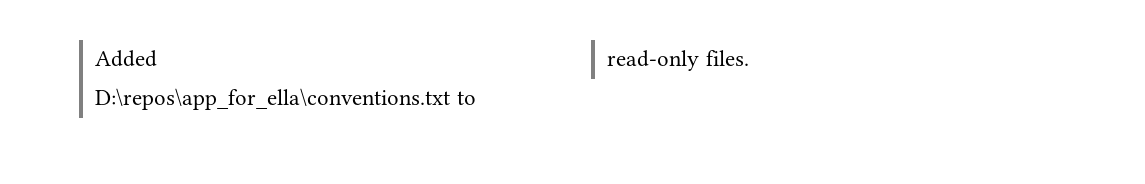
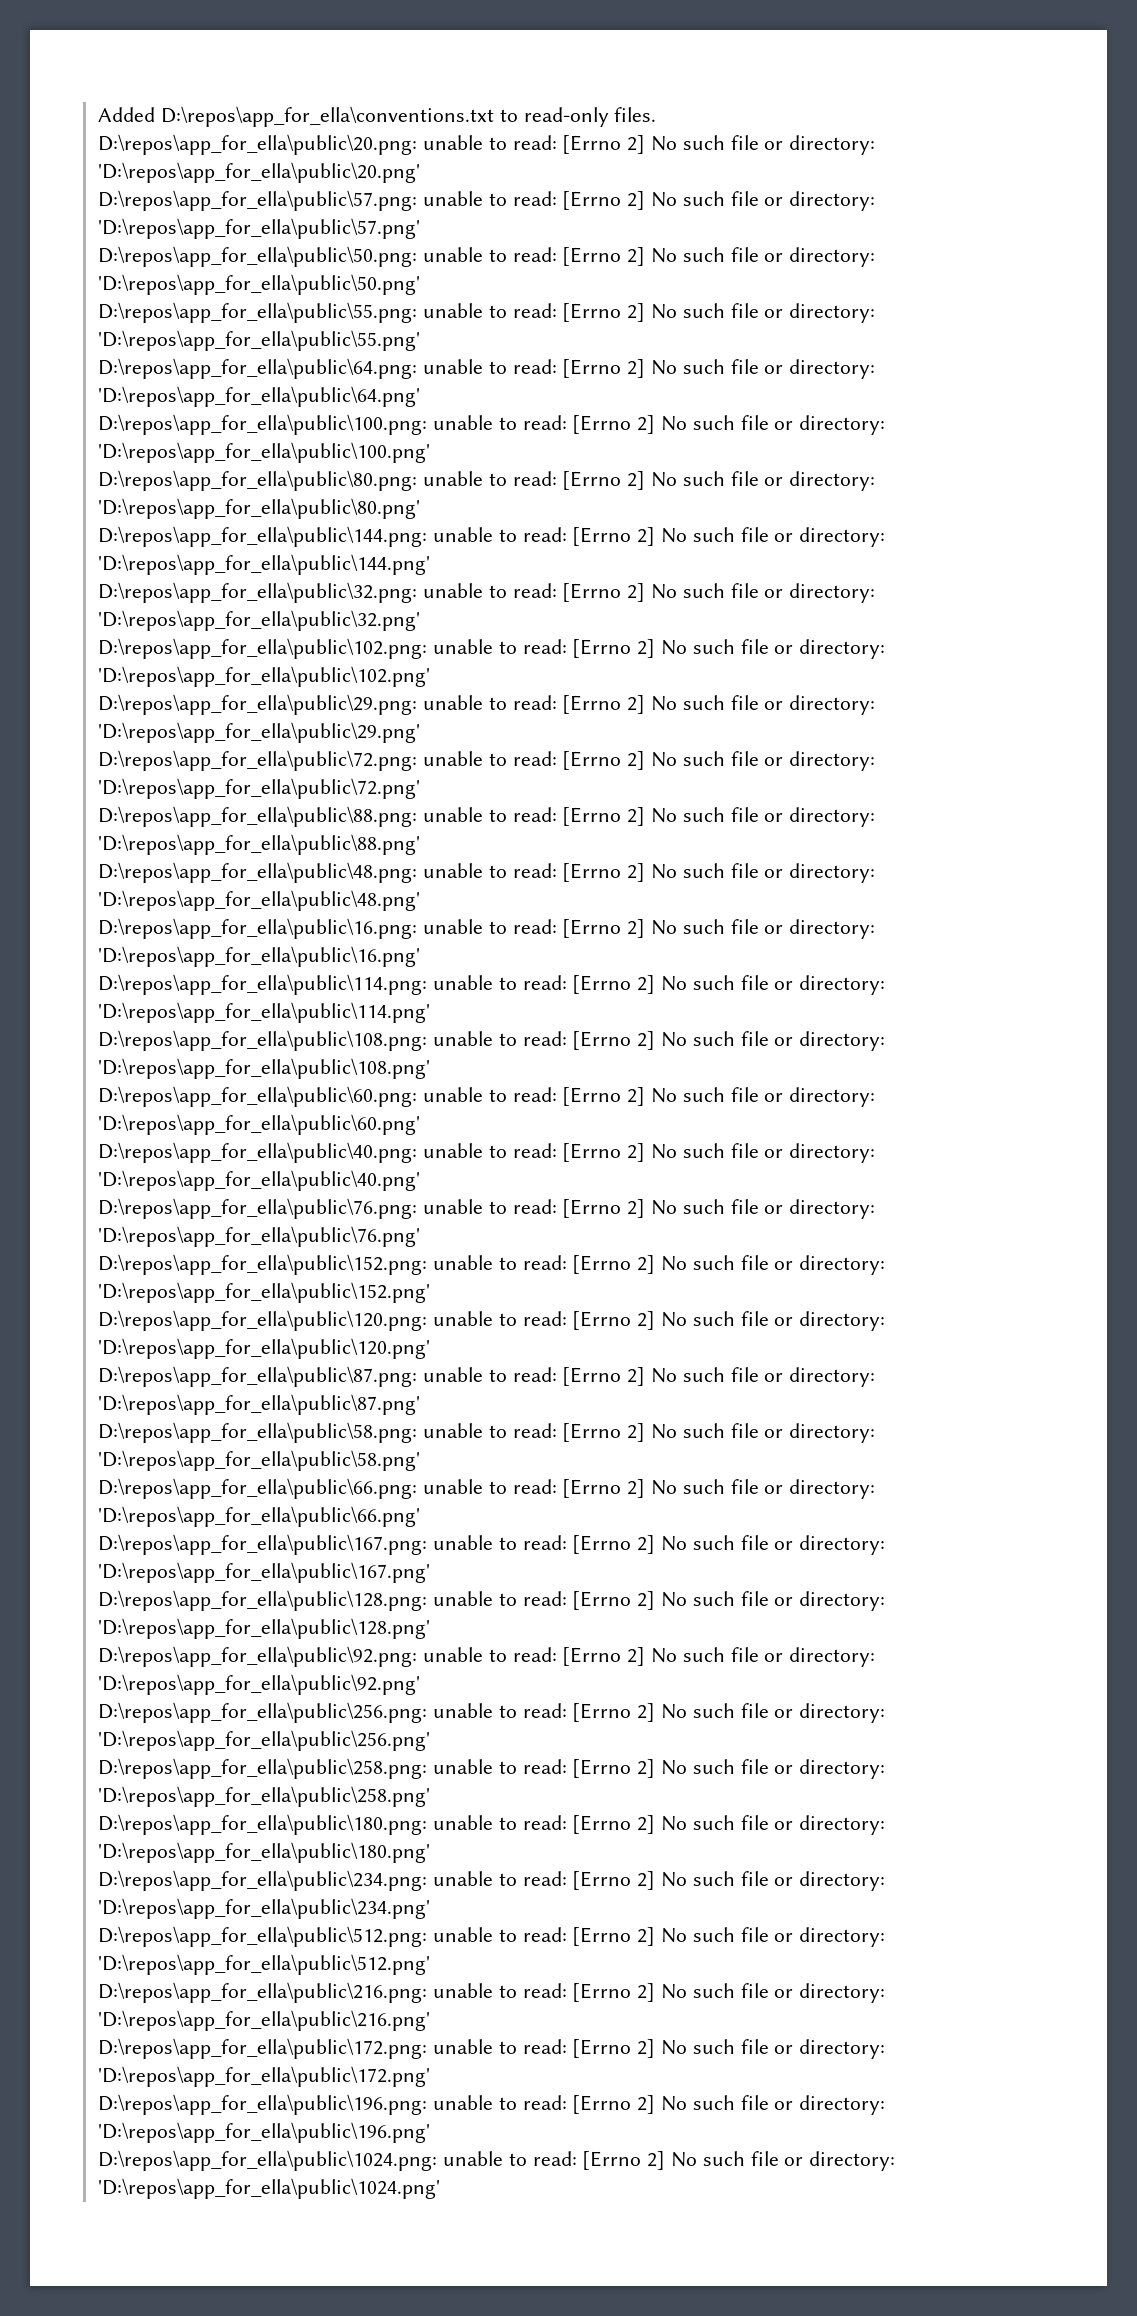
+ D:\repos\app_for_ella\public\20.png: unable to read: [Errno 2] No such file or directory: 'D:\repos\app_for_ella\public\20.png'
+ D:\repos\app_for_ella\public\57.png: unable to read: [Errno 2] No such file or directory: 'D:\repos\app_for_ella\public\57.png'
+ D:\repos\app_for_ella\public\50.png: unable to read: [Errno 2] No such file or directory: 'D:\repos\app_for_ella\public\50.png'
+ D:\repos\app_for_ella\public\55.png: unable to read: [Errno 2] No such file or directory: 'D:\repos\app_for_ella\public\55.png'
+ D:\repos\app_for_ella\public\64.png: unable to read: [Errno 2] No such file or directory: 'D:\repos\app_for_ella\public\64.png'
+ D:\repos\app_for_ella\public\100.png: unable to read: [Errno 2] No such file or directory: 'D:\repos\app_for_ella\public\100.png'
+ D:\repos\app_for_ella\public\80.png: unable to read: [Errno 2] No such file or directory: 'D:\repos\app_for_ella\public\80.png'
+ D:\repos\app_for_ella\public\144.png: unable to read: [Errno 2] No such file or directory: 'D:\repos\app_for_ella\public\144.png'
+ D:\repos\app_for_ella\public\32.png: unable to read: [Errno 2] No such file or directory: 'D:\repos\app_for_ella\public\32.png'
+ D:\repos\app_for_ella\public\102.png: unable to read: [Errno 2] No such file or directory: 'D:\repos\app_for_ella\public\102.png'
+ D:\repos\app_for_ella\public\29.png: unable to read: [Errno 2] No such file or directory: 'D:\repos\app_for_ella\public\29.png'
+ D:\repos\app_for_ella\public\72.png: unable to read: [Errno 2] No such file or directory: 'D:\repos\app_for_ella\public\72.png'
+ D:\repos\app_for_ella\public\88.png: unable to read: [Errno 2] No such file or directory: 'D:\repos\app_for_ella\public\88.png'
+ D:\repos\app_for_ella\public\48.png: unable to read: [Errno 2] No such file or directory: 'D:\repos\app_for_ella\public\48.png'
+ D:\repos\app_for_ella\public\16.png: unable to read: [Errno 2] No such file or directory: 'D:\repos\app_for_ella\public\16.png'
+ D:\repos\app_for_ella\public\114.png: unable to read: [Errno 2] No such file or directory: 'D:\repos\app_for_ella\public\114.png'
+ D:\repos\app_for_ella\public\108.png: unable to read: [Errno 2] No such file or directory: 'D:\repos\app_for_ella\public\108.png'
+ D:\repos\app_for_ella\public\60.png: unable to read: [Errno 2] No such file or directory: 'D:\repos\app_for_ella\public\60.png'
+ D:\repos\app_for_ella\public\40.png: unable to read: [Errno 2] No such file or directory: 'D:\repos\app_for_ella\public\40.png'
+ D:\repos\app_for_ella\public\76.png: unable to read: [Errno 2] No such file or directory: 'D:\repos\app_for_ella\public\76.png'
+ D:\repos\app_for_ella\public\152.png: unable to read: [Errno 2] No such file or directory: 'D:\repos\app_for_ella\public\152.png'
+ D:\repos\app_for_ella\public\120.png: unable to read: [Errno 2] No such file or directory: 'D:\repos\app_for_ella\public\120.png'
+ D:\repos\app_for_ella\public\87.png: unable to read: [Errno 2] No such file or directory: 'D:\repos\app_for_ella\public\87.png'
+ D:\repos\app_for_ella\public\58.png: unable to read: [Errno 2] No such file or directory: 'D:\repos\app_for_ella\public\58.png'
+ D:\repos\app_for_ella\public\66.png: unable to read: [Errno 2] No such file or directory: 'D:\repos\app_for_ella\public\66.png'
+ D:\repos\app_for_ella\public\167.png: unable to read: [Errno 2] No such file or directory: 'D:\repos\app_for_ella\public\167.png'
+ D:\repos\app_for_ella\public\128.png: unable to read: [Errno 2] No such file or directory: 'D:\repos\app_for_ella\public\128.png'
+ D:\repos\app_for_ella\public\92.png: unable to read: [Errno 2] No such file or directory: 'D:\repos\app_for_ella\public\92.png'
+ D:\repos\app_for_ella\public\256.png: unable to read: [Errno 2] No such file or directory: 'D:\repos\app_for_ella\public\256.png'
+ D:\repos\app_for_ella\public\258.png: unable to read: [Errno 2] No such file or directory: 'D:\repos\app_for_ella\public\258.png'
+ D:\repos\app_for_ella\public\180.png: unable to read: [Errno 2] No such file or directory: 'D:\repos\app_for_ella\public\180.png'
+ D:\repos\app_for_ella\public\234.png: unable to read: [Errno 2] No such file or directory: 'D:\repos\app_for_ella\public\234.png'
+ D:\repos\app_for_ella\public\512.png: unable to read: [Errno 2] No such file or directory: 'D:\repos\app_for_ella\public\512.png'
+ D:\repos\app_for_ella\public\216.png: unable to read: [Errno 2] No such file or directory: 'D:\repos\app_for_ella\public\216.png'
+ D:\repos\app_for_ella\public\172.png: unable to read: [Errno 2] No such file or directory: 'D:\repos\app_for_ella\public\172.png'
+ D:\repos\app_for_ella\public\196.png: unable to read: [Errno 2] No such file or directory: 'D:\repos\app_for_ella\public\196.png'
+ D:\repos\app_for_ella\public\1024.png: unable to read: [Errno 2] No such file or directory: 'D:\repos\app_for_ella\public\1024.png'

